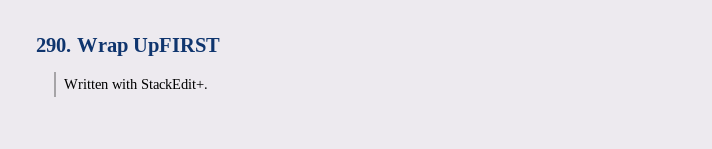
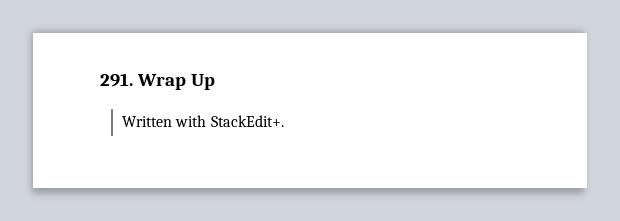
- 290. Wrap UpFIRST
+ 291. Wrap Up

